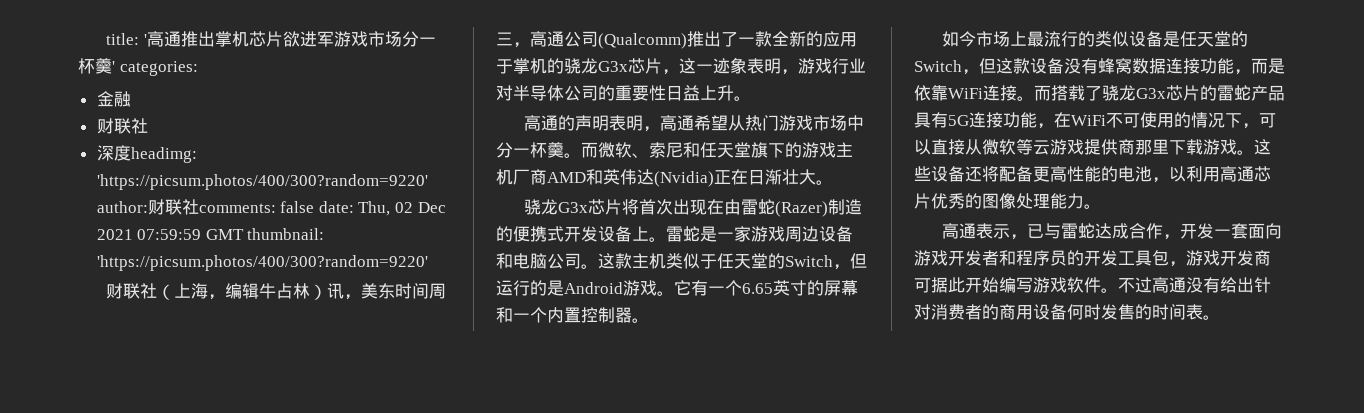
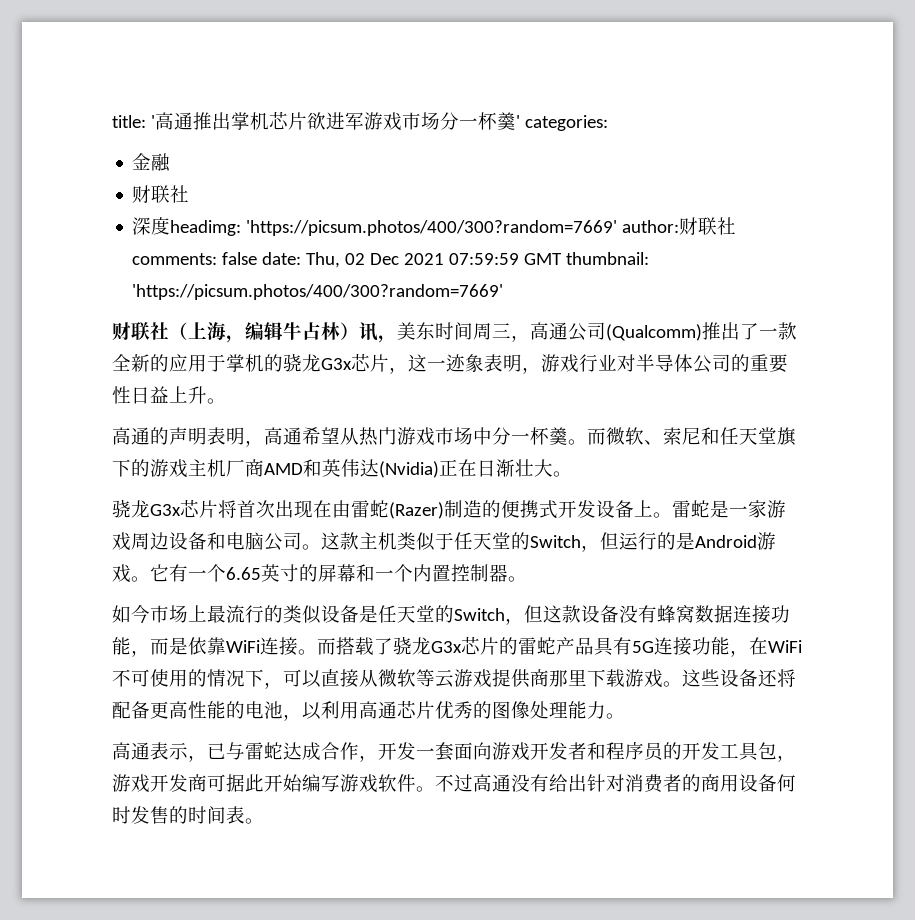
- 深度headimg: 'https://picsum.photos/400/300?random=9220' author:财联社comments: false date: Thu, 02 Dec 2021 07:59:59 GMT thumbnail: 'https://picsum.photos/400/300?random=9220'
+ 深度headimg: 'https://picsum.photos/400/300?random=7669' author:财联社comments: false date: Thu, 02 Dec 2021 07:59:59 GMT thumbnail: 'https://picsum.photos/400/300?random=7669'

